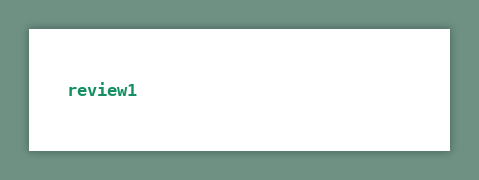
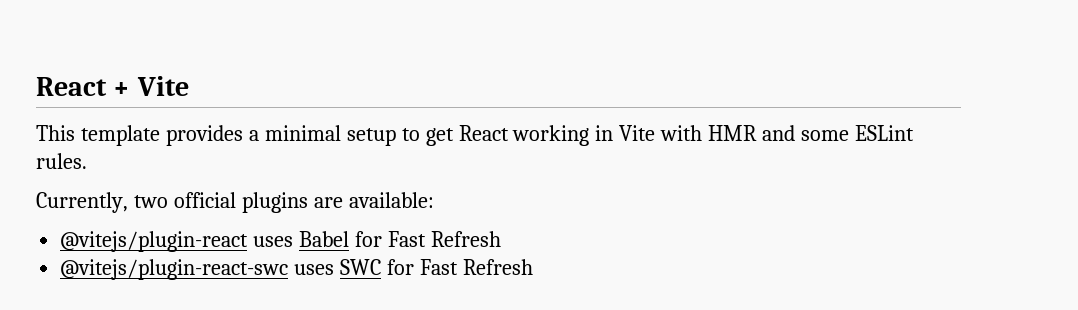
- review1
+ React + Vite
+ This template provides a minimal setup to get React working in Vite with HMR and some ESLint rules.
+ Currently, two official plugins are available:
+ @vitejs/plugin-react uses Babel for Fast Refresh
+ @vitejs/plugin-react-swc uses SWC for Fast Refresh

